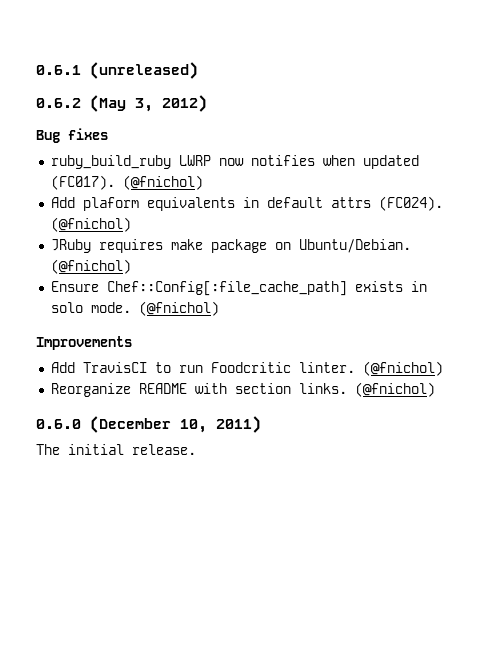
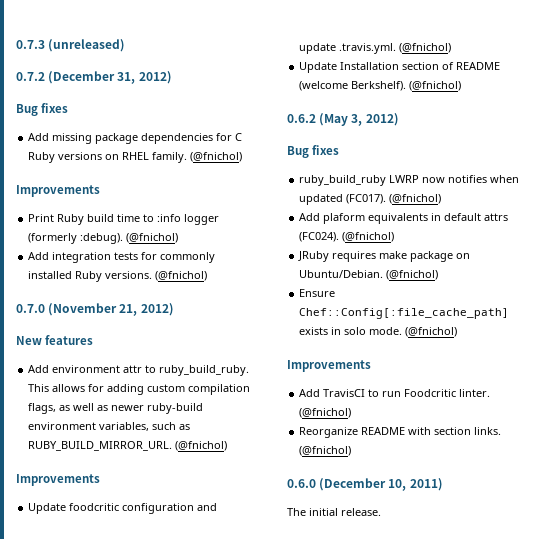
- 0.6.1 (unreleased)
+ 0.7.3 (unreleased)
+ 0.7.2 (December 31, 2012)
+ Bug fixes
+ Add missing package dependencies for C Ruby versions on RHEL family. (@fnichol)
+ Improvements
+ Print Ruby build time to :info logger (formerly :debug). (@fnichol)
+ Add integration tests for commonly installed Ruby versions. (@fnichol)
+ 0.7.0 (November 21, 2012)
+ New features
+ Add environment attr to ruby_build_ruby. This allows for adding custom compilation flags, as well as newer ruby-build environment variables, such as RUBY_BUILD_MIRROR_URL. (@fnichol)
+ Improvements
+ Update foodcritic configuration and update .travis.yml. (@fnichol)
+ Update Installation section of README (welcome Berkshelf). (@fnichol)

